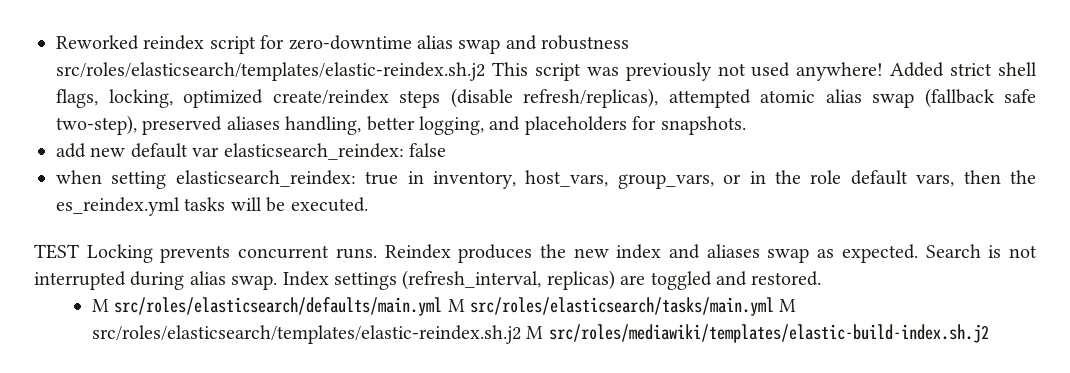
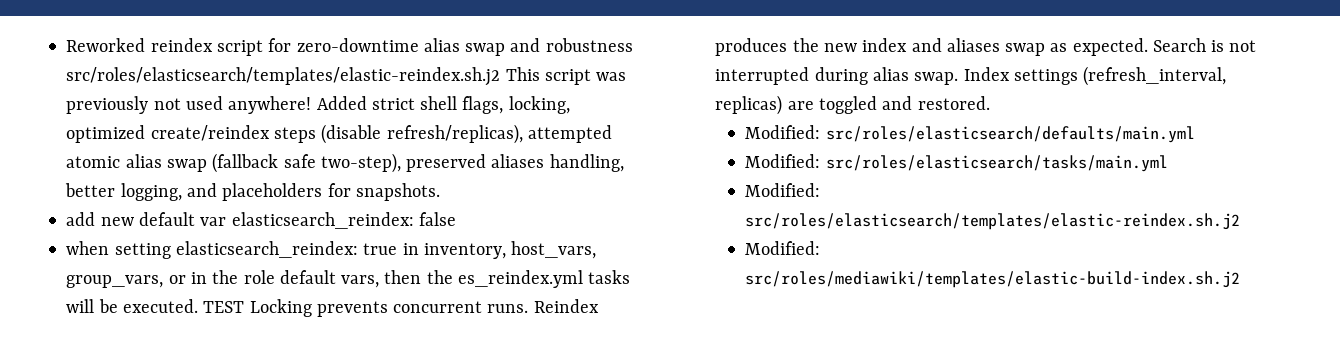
- when setting elasticsearch_reindex: true in inventory, host_vars, group_vars, or in the role default vars, then the es_reindex.yml tasks will be executed.
- TEST Locking prevents concurrent runs.
+ when setting elasticsearch_reindex: true in inventory, host_vars, group_vars, or in the role default vars, then the es_reindex.yml tasks will be executed. TEST Locking prevents concurrent runs.
- M src/roles/elasticsearch/defaults/main.yml M src/roles/elasticsearch/tasks/main.yml M src/roles/elasticsearch/templates/elastic-reindex.sh.j2 M src/roles/mediawiki/templates/elastic-build-index.sh.j2
+ Modified: src/roles/elasticsearch/defaults/main.yml
+ Modified: src/roles/elasticsearch/tasks/main.yml
+ Modified: src/roles/elasticsearch/templates/elastic-reindex.sh.j2
+ Modified: src/roles/mediawiki/templates/elastic-build-index.sh.j2

